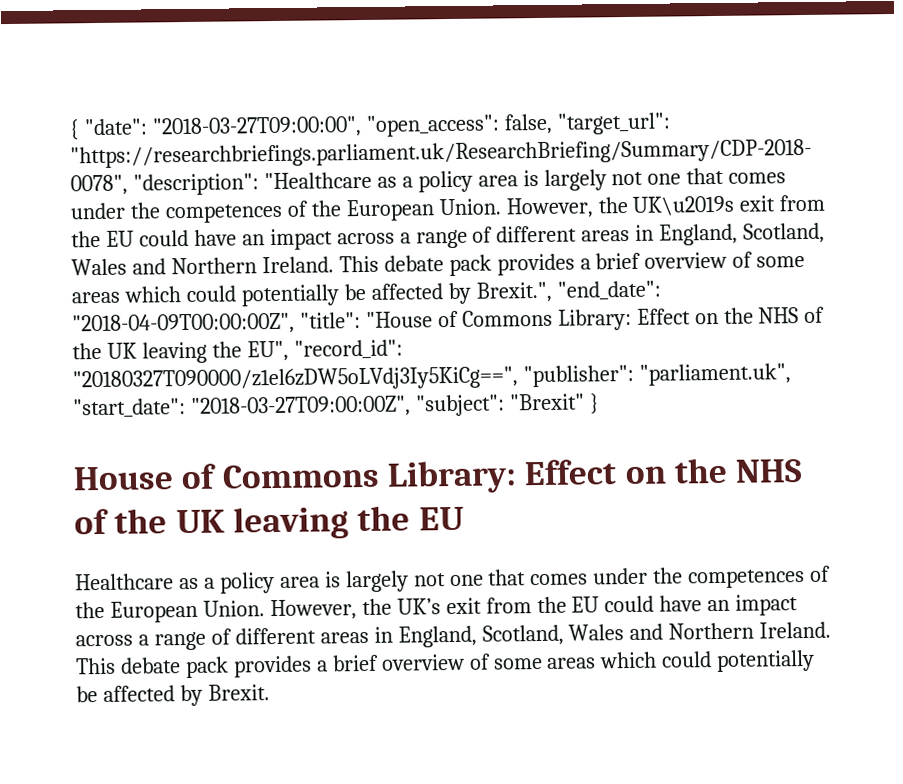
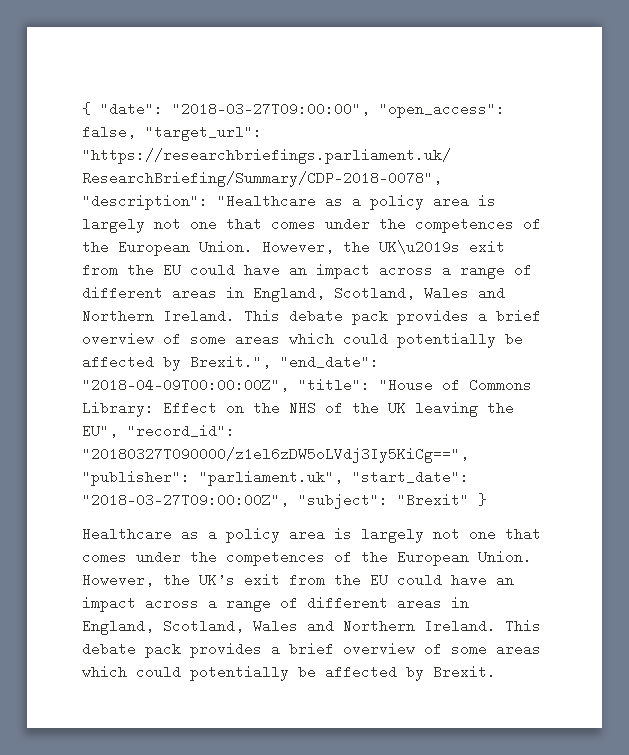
- House of Commons Library: Effect on the NHS of the UK leaving the EU

